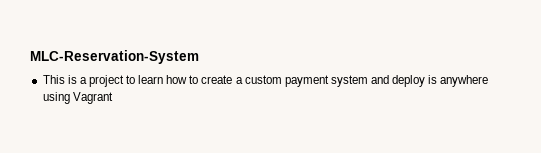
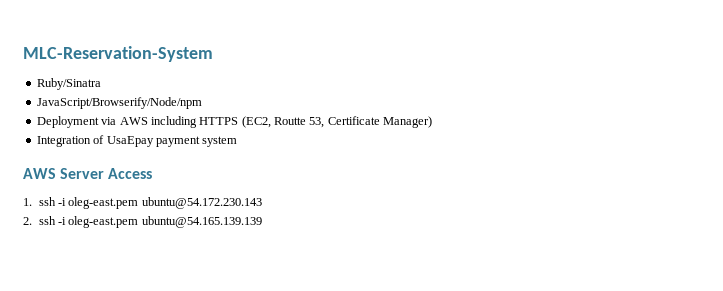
- This is a project to learn how to create a custom payment system and deploy is anywhere using Vagrant
+ Ruby/Sinatra
+ JavaScript/Browserify/Node/npm
+ Deployment via AWS including HTTPS (EC2, Routte 53, Certificate Manager)
+ Integration of UsaEpay payment system
+ AWS Server Access
+ 1. ssh -i oleg-east.pem ubuntu@54.172.230.143
+ 2. ssh -i oleg-east.pem ubuntu@54.165.139.139

